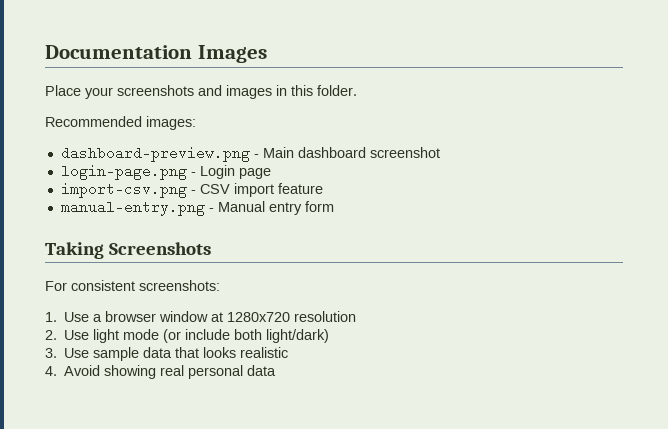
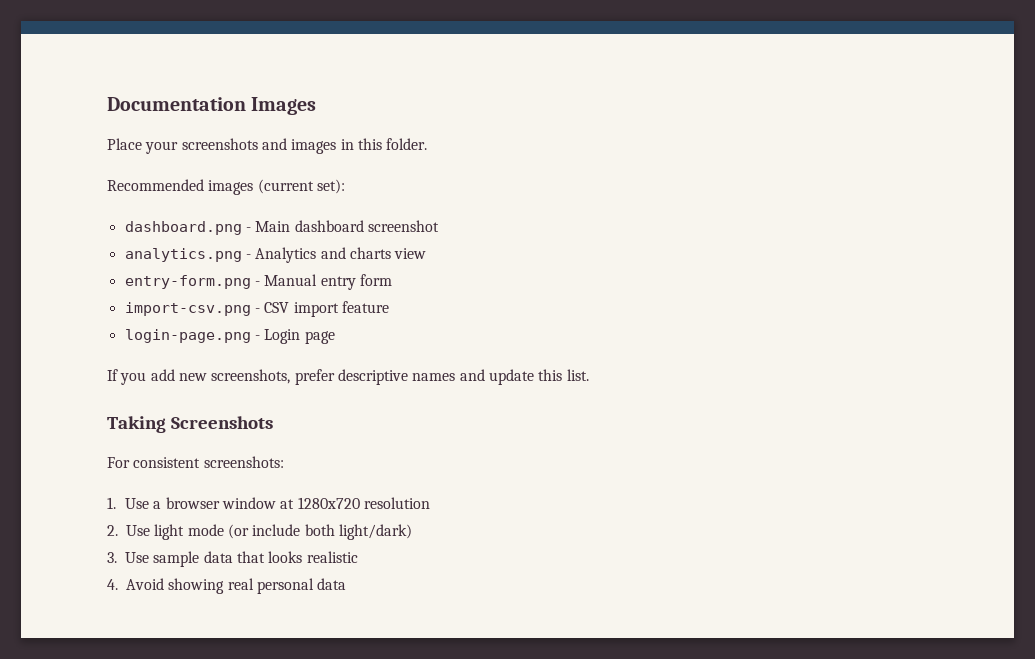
- Recommended images:
- dashboard-preview.png - Main dashboard screenshot
+ Recommended images (current set):
+ dashboard.png - Main dashboard screenshot
- login-page.png - Login page
+ analytics.png - Analytics and charts view
+ entry-form.png - Manual entry form
- manual-entry.png - Manual entry form
+ login-page.png - Login page
+ If you add new screenshots, prefer descriptive names and update this list.

